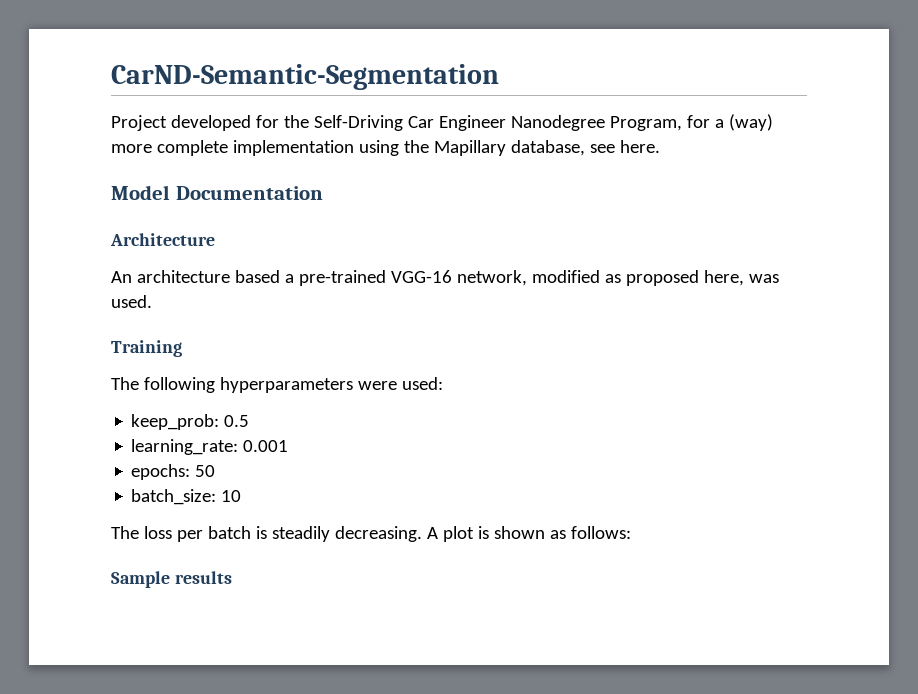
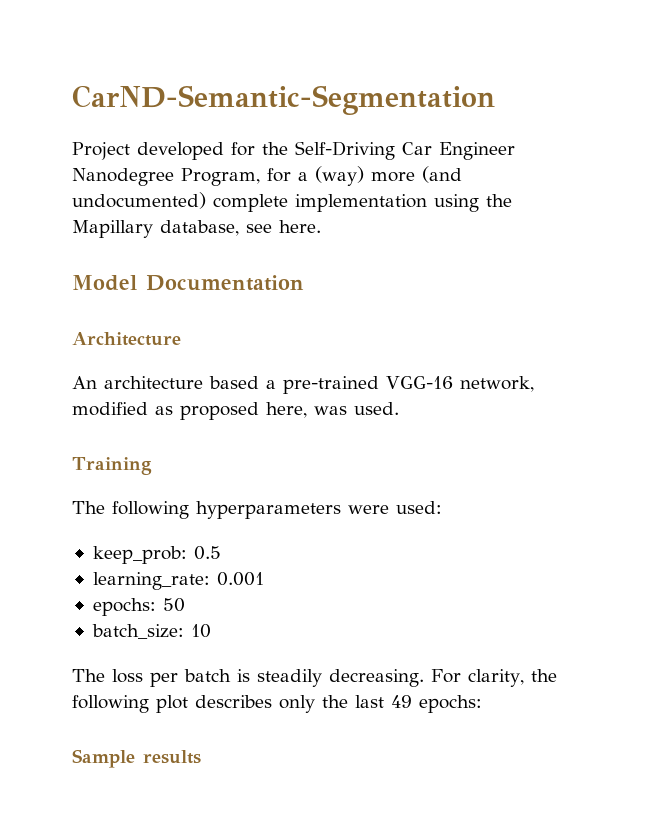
- Project developed for the Self-Driving Car Engineer Nanodegree Program, for a (way) more complete implementation using the Mapillary database, see here.
+ Project developed for the Self-Driving Car Engineer Nanodegree Program, for a (way) more (and undocumented) complete implementation using the Mapillary database, see here.
- A plot is shown as follows:
+ For clarity, the following plot describes only the last 49 epochs:

